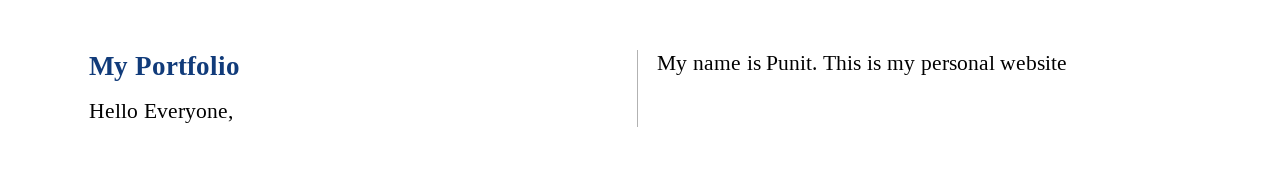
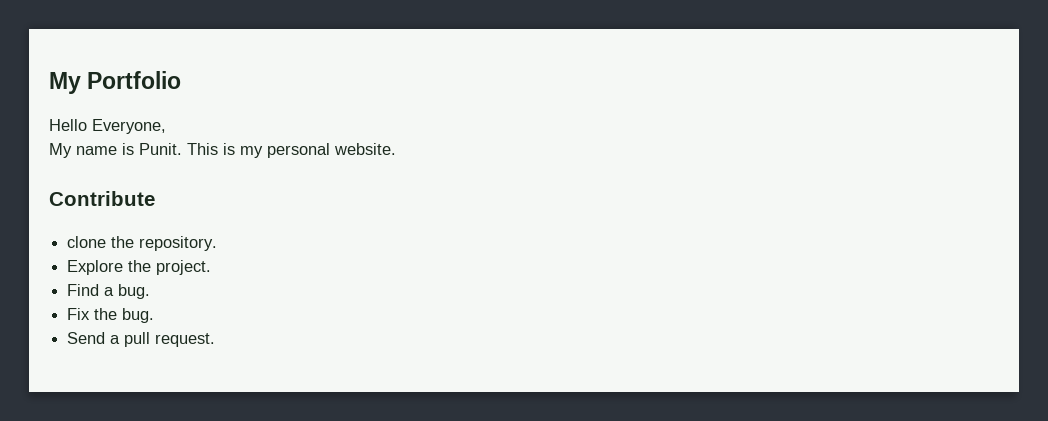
- This is my personal website
+ This is my personal website.
+ Contribute
+ clone the repository.
+ Explore the project.
+ Find a bug.
+ Fix the bug.
+ Send a pull request.

